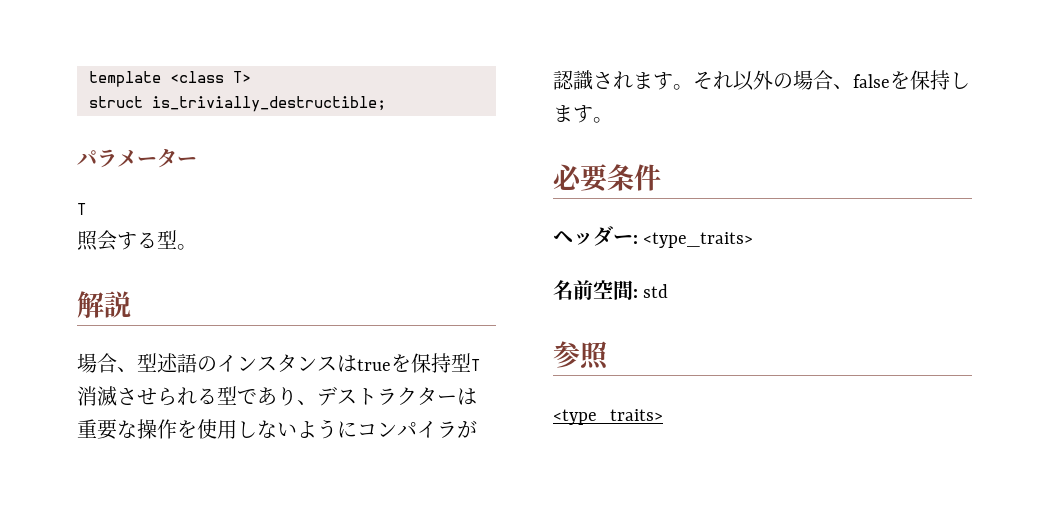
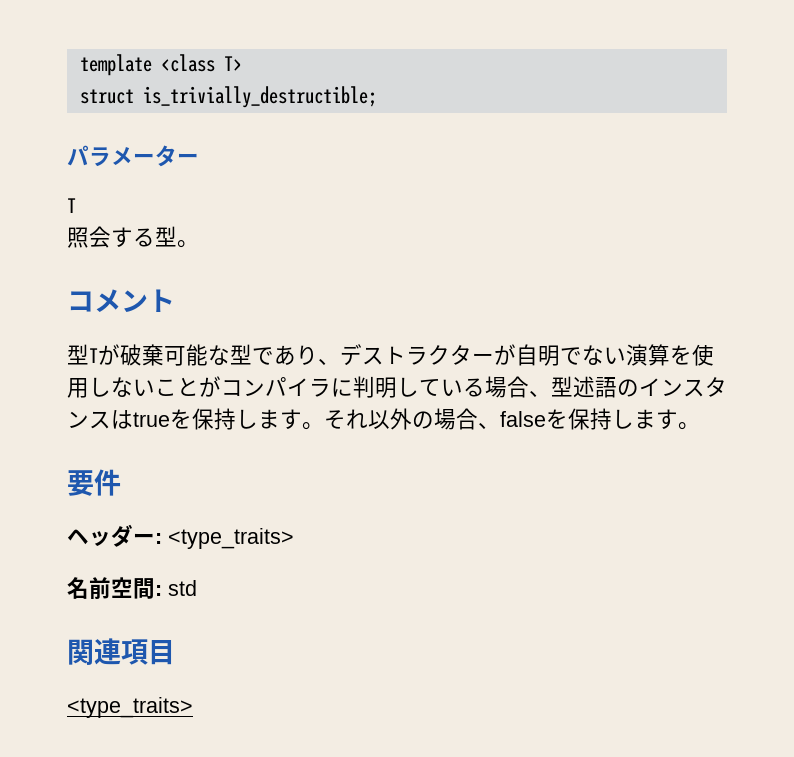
- 解説
- 場合、型述語のインスタンスはtrueを保持型T消滅させられる型であり、デストラクターは重要な操作を使用しないようにコンパイラが認識されます。
+ コメント
+ 型Tが破棄可能な型であり、デストラクターが自明でない演算を使用しないことがコンパイラに判明している場合、型述語のインスタンスはtrueを保持します。
- 必要条件
+ 要件
- 参照
+ 関連項目

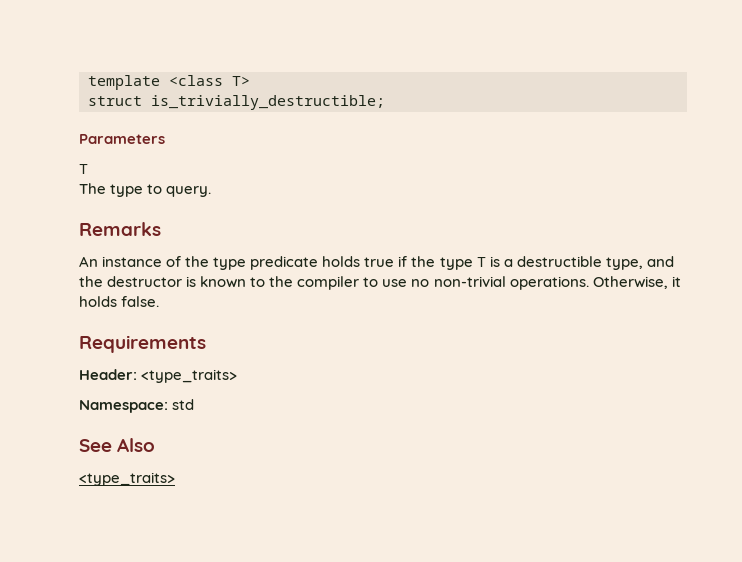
- パラメーター
+ Parameters
  T
- 照会する型。
- コメント
- 型Tが破棄可能な型であり、デストラクターが自明でない演算を使用しないことがコンパイラに判明している場合、型述語のインスタンスはtrueを保持します。それ以外の場合、falseを保持します。
- 要件
- ヘッダー: <type_traits>
- 名前空間: std
+ The type to query.
+ Remarks
+ An instance of the type predicate holds true if the type T is a destructible type, and the destructor is known to the compiler to use no non-trivial operations. Otherwise, it holds false.
+ Requirements
+ Header: <type_traits>
+ Namespace: std
- 関連項目
+ See Also

